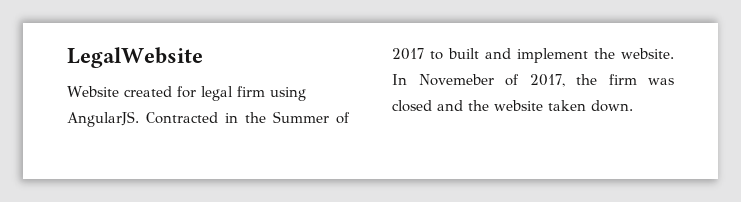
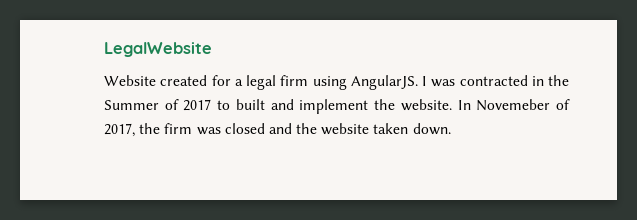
- Website created for legal firm using AngularJS.
+ Website created for a legal firm using AngularJS.
- Contracted in the Summer of 2017 to built and implement the website.
+ I was contracted in the Summer of 2017 to built and implement the website.

